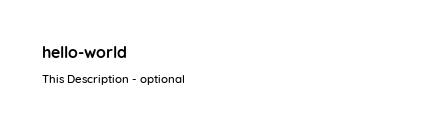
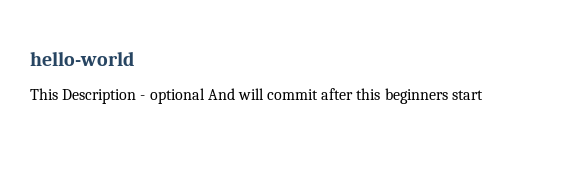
- This Description - optional
+ This Description - optional And will commit after this beginners start

